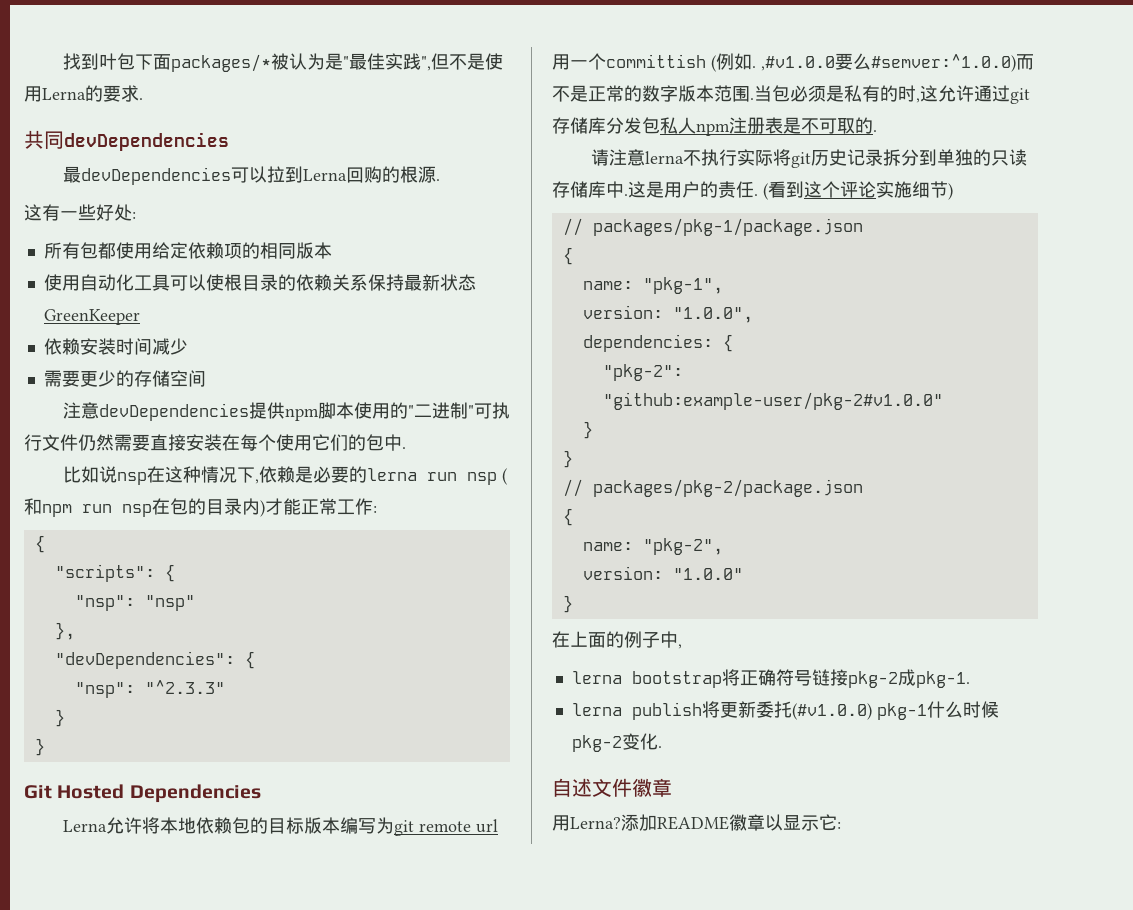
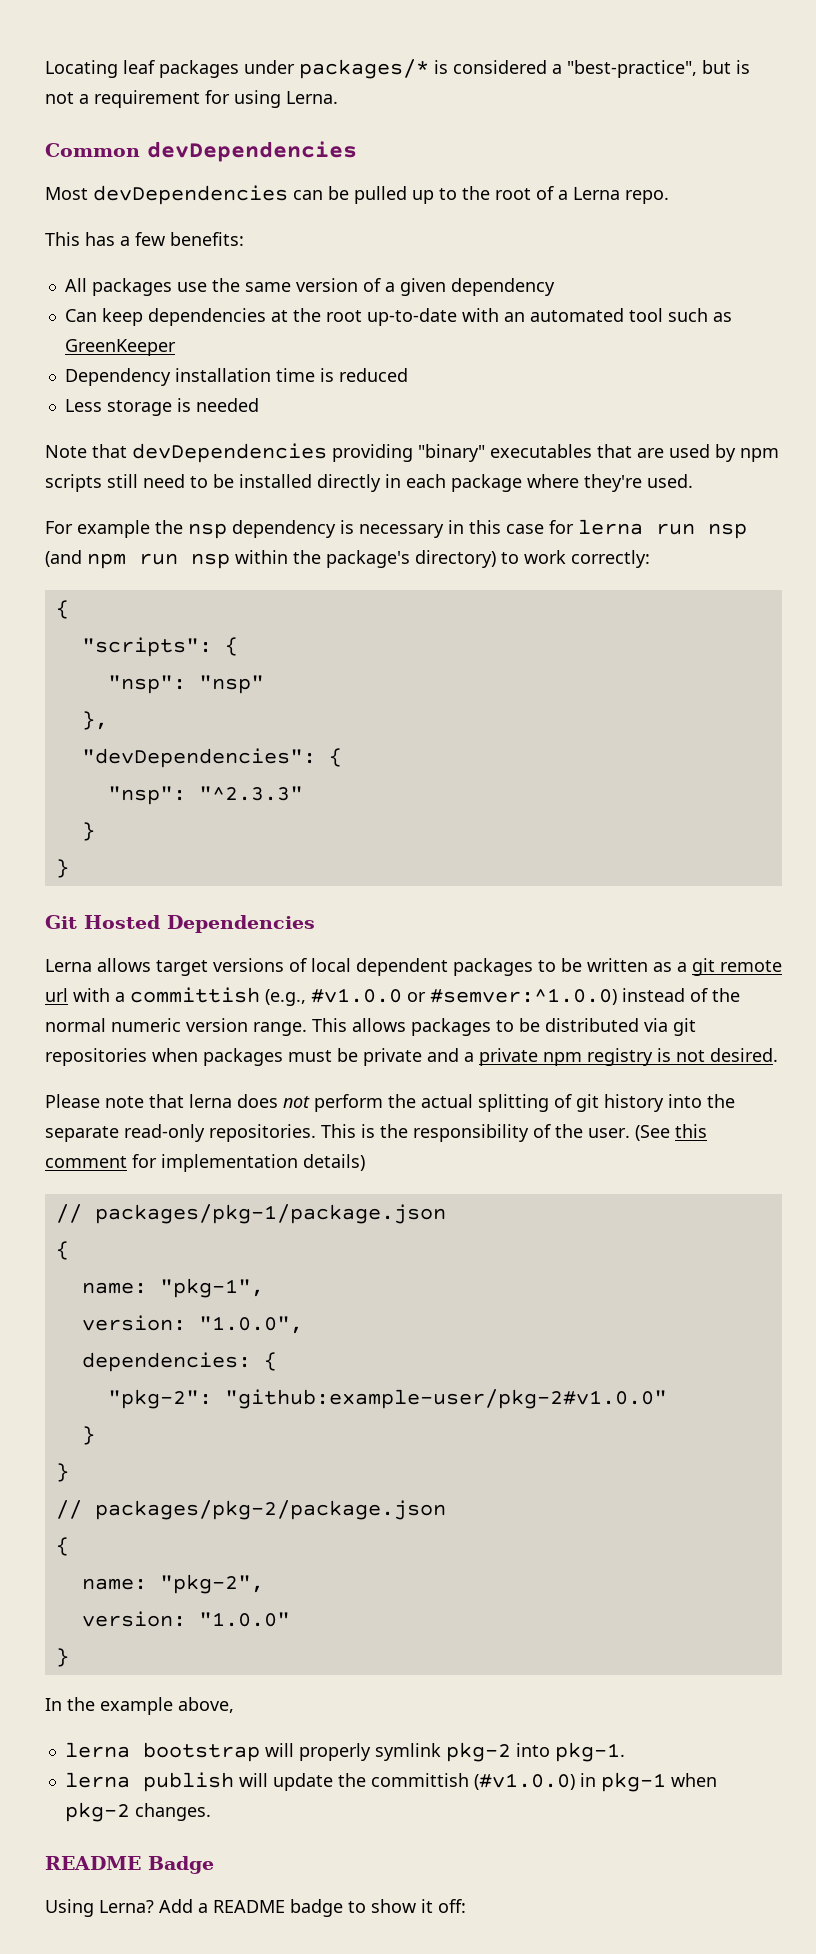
- 找到叶包下面packages/*被认为是"最佳实践",但不是使用Lerna的要求.
- 共同devDependencies
- 最devDependencies可以拉到Lerna回购的根源.
- 这有一些好处:
- 所有包都使用给定依赖项的相同版本
- 使用自动化工具可以使根目录的依赖关系保持最新状态GreenKeeper
- 依赖安装时间减少
- 需要更少的存储空间
- 注意devDependencies提供npm脚本使用的"二进制"可执行文件仍然需要直接安装在每个使用它们的包中.
- 比如说nsp在这种情况下,依赖是必要的lerna run nsp (和npm run nsp在包的目录内)才能正常工作:
+ Locating leaf packages under packages/* is considered a "best-practice", but is not a requirement for using Lerna.
+ Common devDependencies
+ Most devDependencies can be pulled up to the root of a Lerna repo.
+ This has a few benefits:
+ All packages use the same version of a given dependency
+ Can keep dependencies at the root up-to-date with an automated tool such as GreenKeeper
+ Dependency installation time is reduced
+ Less storage is needed
+ Note that devDependencies providing "binary" executables that are used by npm scripts still need to be installed directly in each package where they're used.
+ For example the nsp dependency is necessary in this case for lerna run nsp (and npm run nsp within the package's directory) to work correctly:
- Lerna允许将本地依赖包的目标版本编写为git remote url用一个committish (例如. ,#v1.0.0要么#semver:^1.0.0)而不是正常的数字版本范围.当包必须是私有的时,这允许通过git存储库分发包私人npm注册表是不可取的.
- 请注意lerna不执行实际将git历史记录拆分到单独的只读存储库中.这是用户的责任. (看到这个评论实施细节)
+ Lerna allows target versions of local dependent packages to be written as a git remote url with a committish (e.g., #v1.0.0 or #semver:^1.0.0) instead of the normal numeric version range. This allows packages to be distributed via git repositories when packages must be private and a private npm registry is not desired.
+ Please note that lerna does not perform the actual splitting of git history into the separate read-only repositories. This is the responsibility of the user. (See this comment for implementation details)
- 在上面的例子中,
- lerna bootstrap将正确符号链接pkg-2成pkg-1.
- lerna publish将更新委托(#v1.0.0) pkg-1什么时候pkg-2变化.
- 自述文件徽章
- 用Lerna?添加README徽章以显示它:
+ In the example above,
+ lerna bootstrap will properly symlink pkg-2 into pkg-1.
+ lerna publish will update the committish (#v1.0.0) in pkg-1 when pkg-2 changes.
+ README Badge
+ Using Lerna? Add a README badge to show it off:

